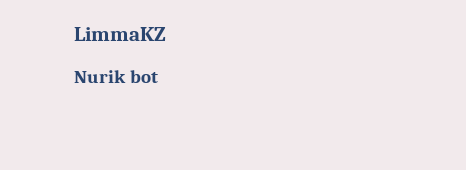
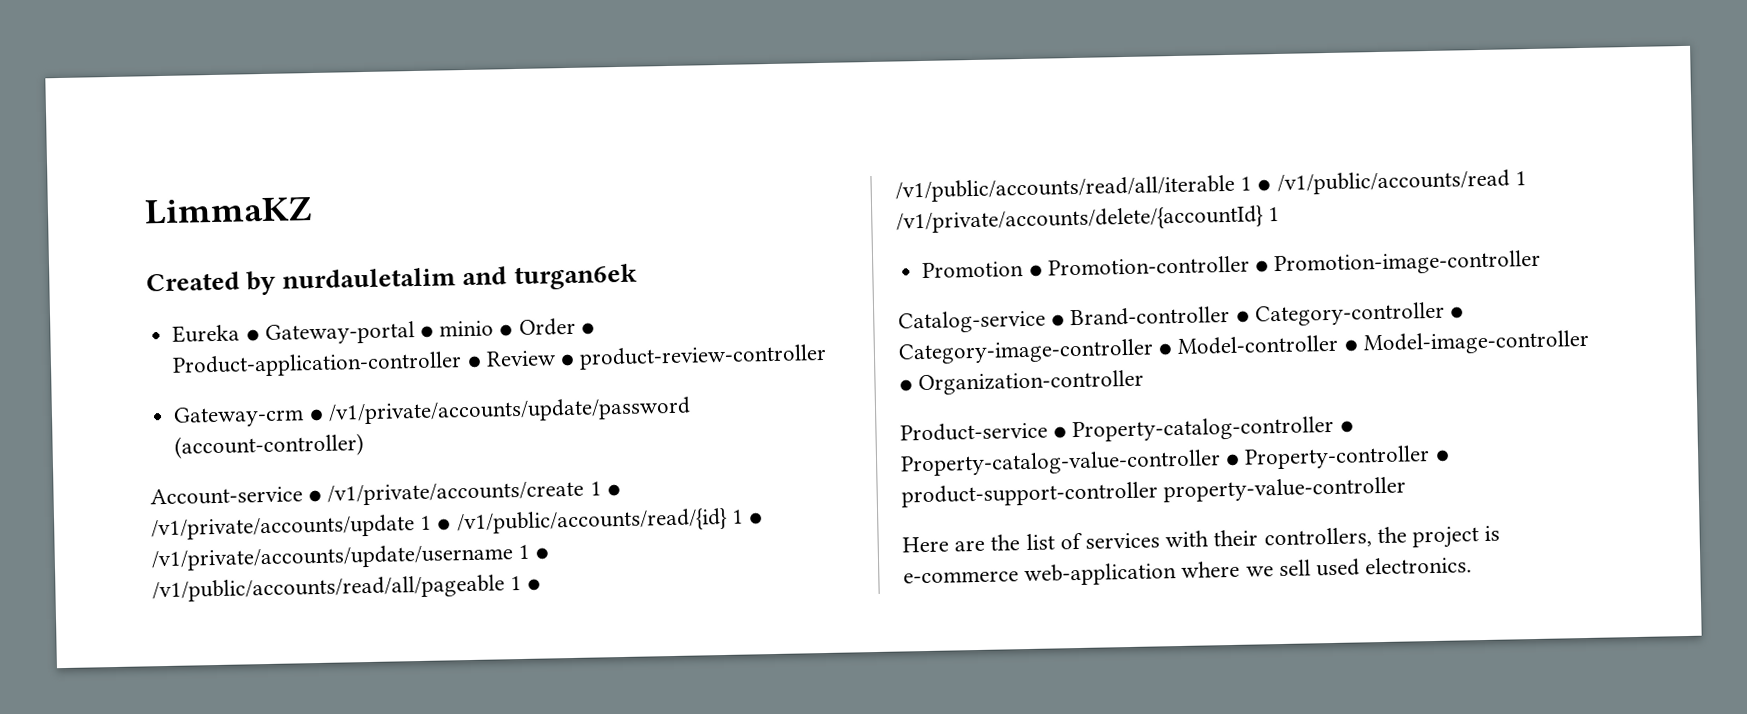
- Nurik bot
+ Created by nurdauletalim and turgan6ek
+ Eureka ● Gateway-portal ● minio ● Order ● Product-application-controller ● Review ● product-review-controller
+ Gateway-crm ● /v1/private/accounts/update/password (account-controller)
+ Account-service ● /v1/private/accounts/create 1 ● /v1/private/accounts/update 1 ● /v1/public/accounts/read/{id} 1 ● /v1/private/accounts/update/username 1 ● /v1/public/accounts/read/all/pageable 1 ● /v1/public/accounts/read/all/iterable 1 ● /v1/public/accounts/read 1 /v1/private/accounts/delete/{accountId} 1
+ Promotion ● Promotion-controller ● Promotion-image-controller
+ Catalog-service ● Brand-controller ● Category-controller ● Category-image-controller ● Model-controller ● Model-image-controller ● Organization-controller
+ Product-service ● Property-catalog-controller ● Property-catalog-value-controller ● Property-controller ● product-support-controller property-value-controller
+ Here are the list of services with their controllers, the project is e-commerce web-application where we sell used electronics.

